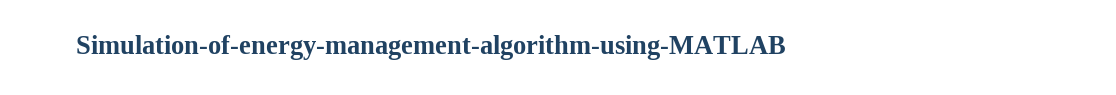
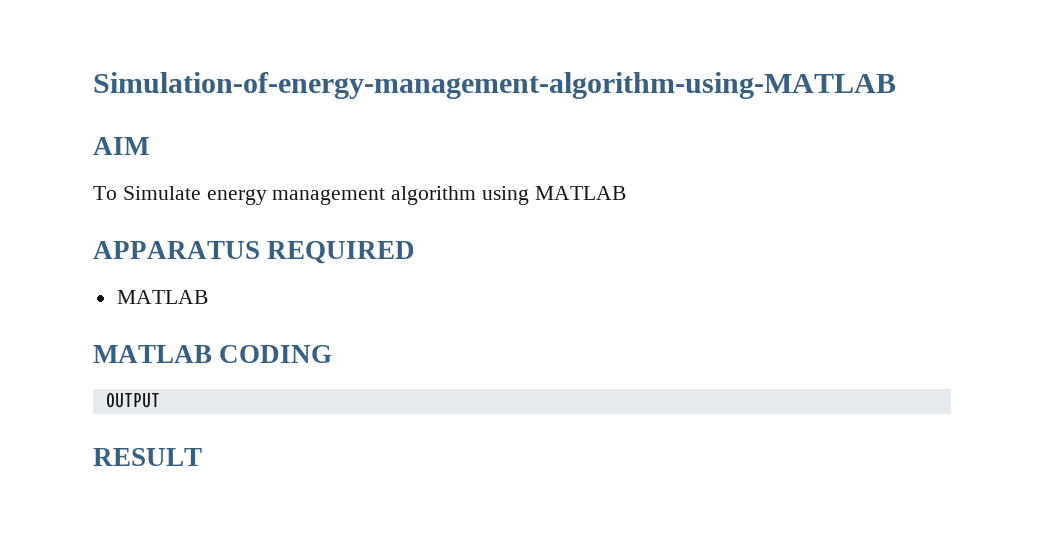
+ AIM
+ To Simulate energy management algorithm using MATLAB
+ APPARATUS REQUIRED
+ MATLAB
+ MATLAB CODING
+ OUTPUT
+ RESULT

